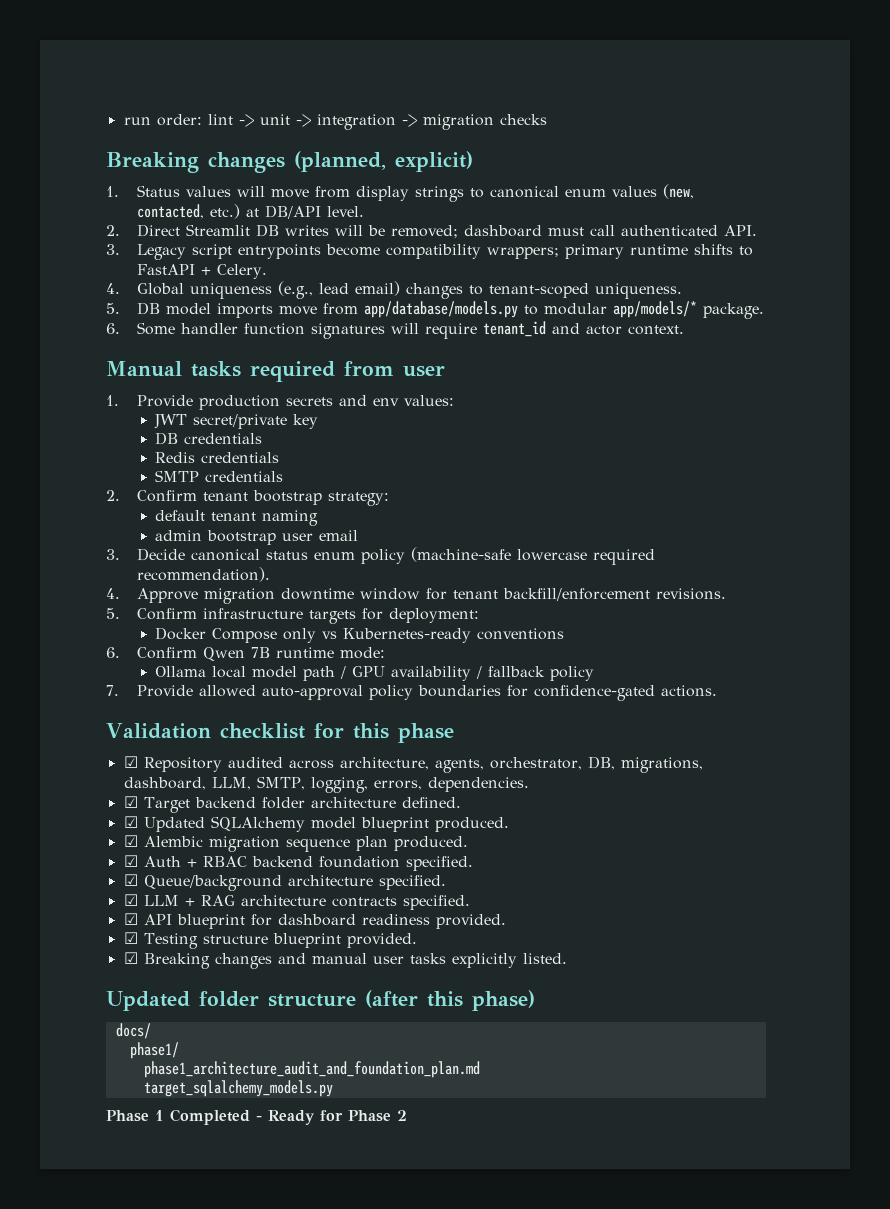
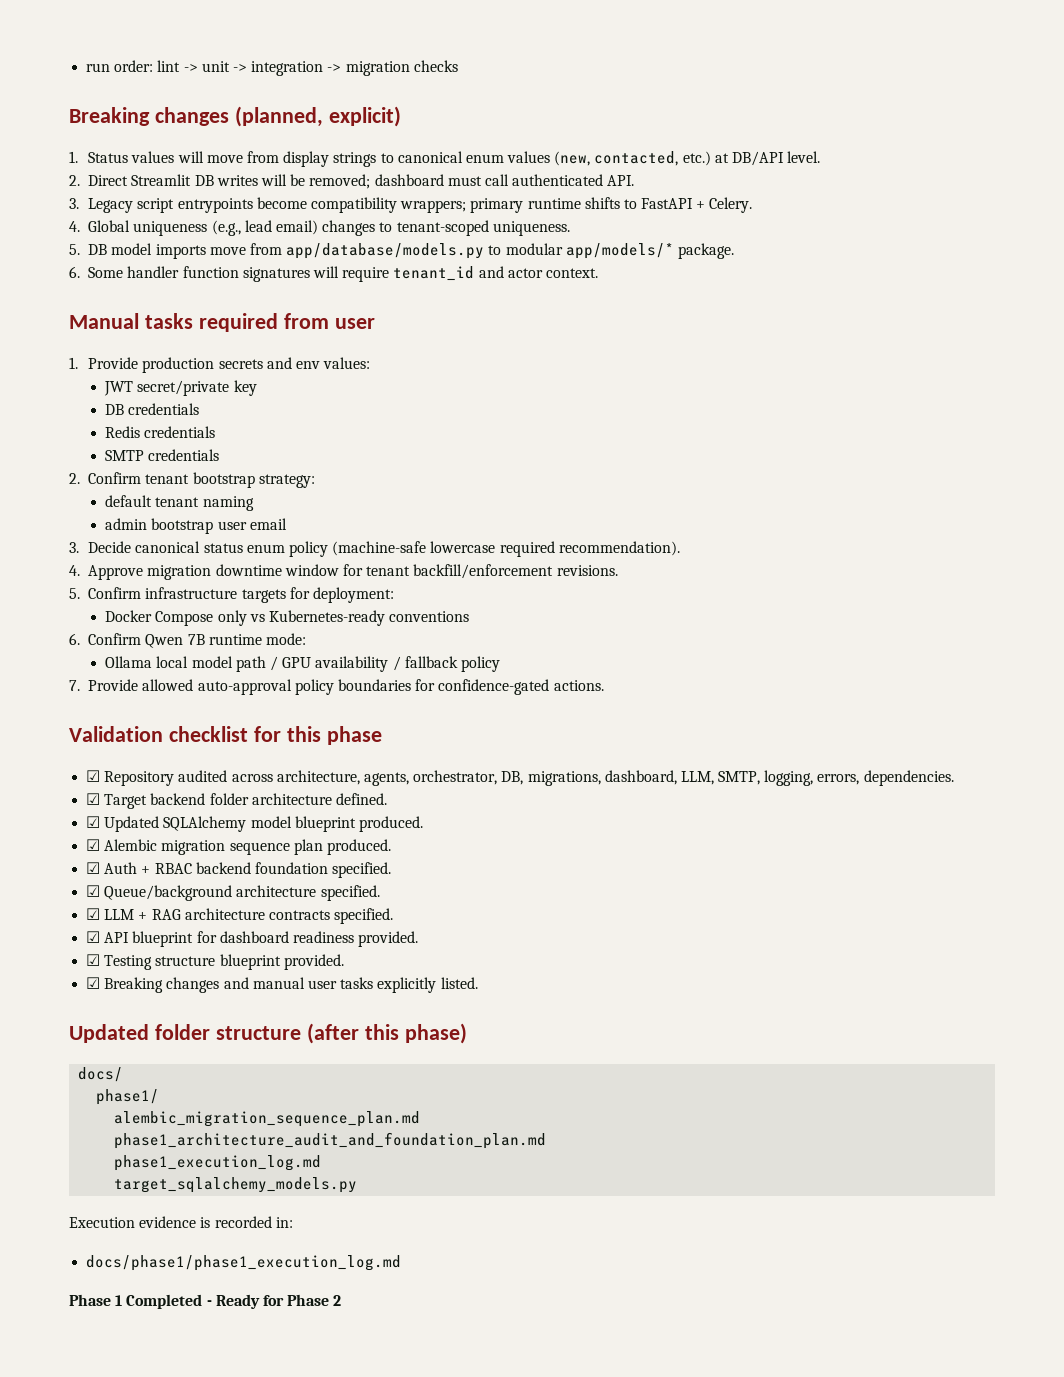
+ alembic_migration_sequence_plan.md
+ phase1_execution_log.md
+ Execution evidence is recorded in:
+ docs/phase1/phase1_execution_log.md

